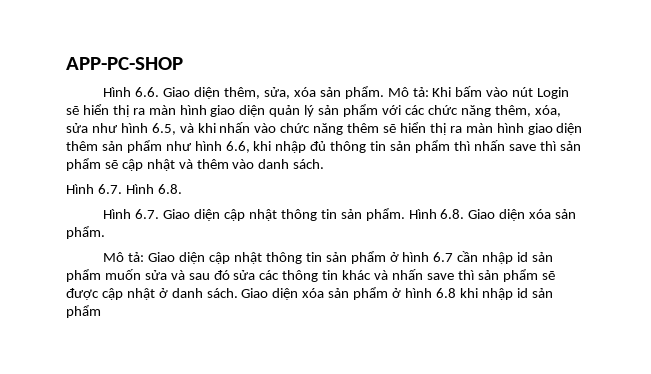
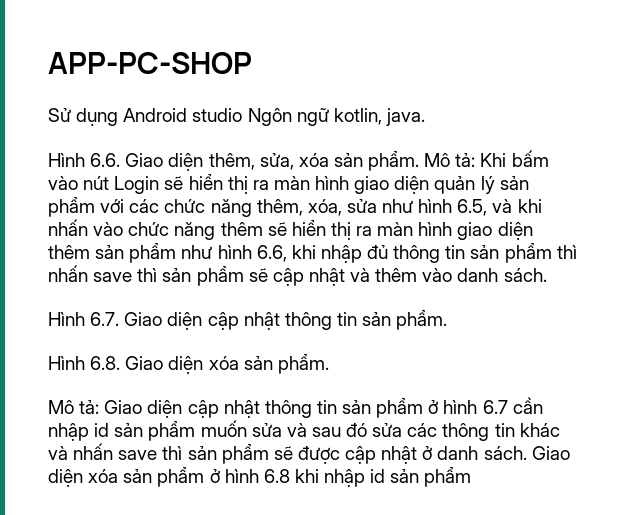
+ Sử dụng Android studio Ngôn ngữ kotlin, java.
- Hình 6.7. Hình 6.8.
- Hình 6.7. Giao diện cập nhật thông tin sản phẩm. Hình 6.8. Giao diện xóa sản phẩm.
+ Hình 6.7. Giao diện cập nhật thông tin sản phẩm.
+ Hình 6.8. Giao diện xóa sản phẩm.

